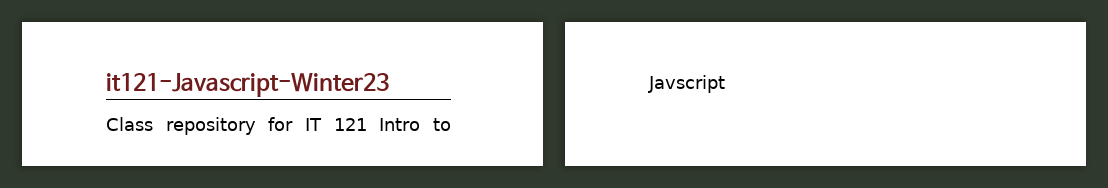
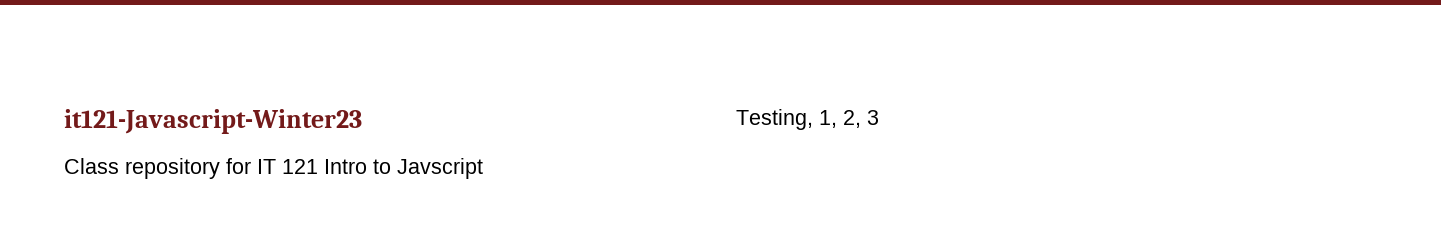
+ Testing, 1, 2, 3

